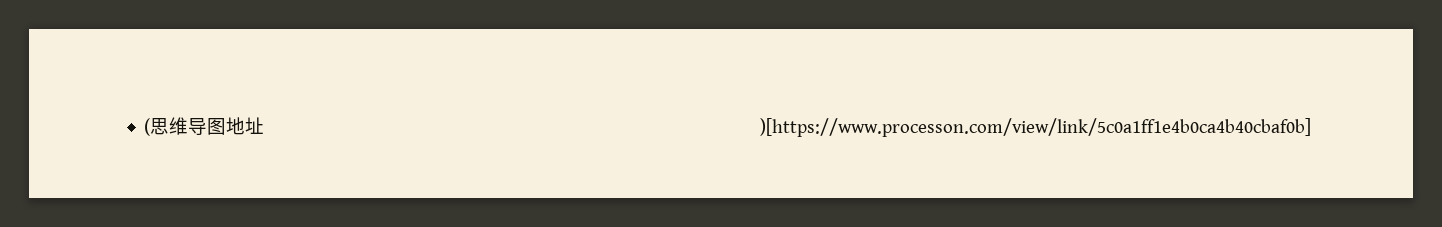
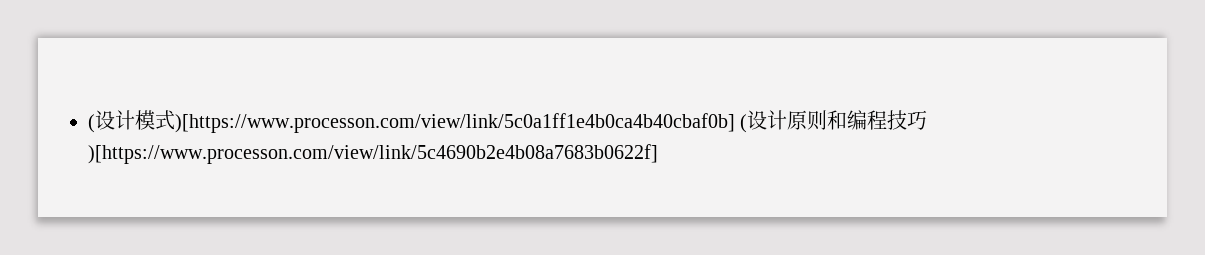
- (思维导图地址)[https://www.processon.com/view/link/5c0a1ff1e4b0ca4b40cbaf0b]
+ (设计模式)[https://www.processon.com/view/link/5c0a1ff1e4b0ca4b40cbaf0b] (设计原则和编程技巧)[https://www.processon.com/view/link/5c4690b2e4b08a7683b0622f]

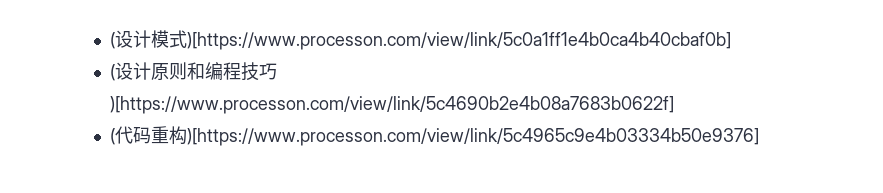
- (设计模式)[https://www.processon.com/view/link/5c0a1ff1e4b0ca4b40cbaf0b] (设计原则和编程技巧)[https://www.processon.com/view/link/5c4690b2e4b08a7683b0622f]
+ (设计模式)[https://www.processon.com/view/link/5c0a1ff1e4b0ca4b40cbaf0b]
+ (设计原则和编程技巧)[https://www.processon.com/view/link/5c4690b2e4b08a7683b0622f]
+ (代码重构)[https://www.processon.com/view/link/5c4965c9e4b03334b50e9376]

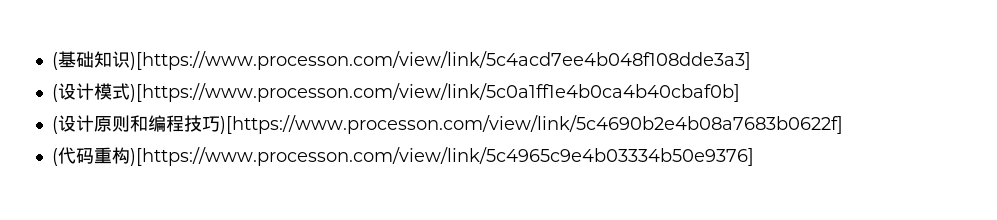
+ (基础知识)[https://www.processon.com/view/link/5c4acd7ee4b048f108dde3a3]

